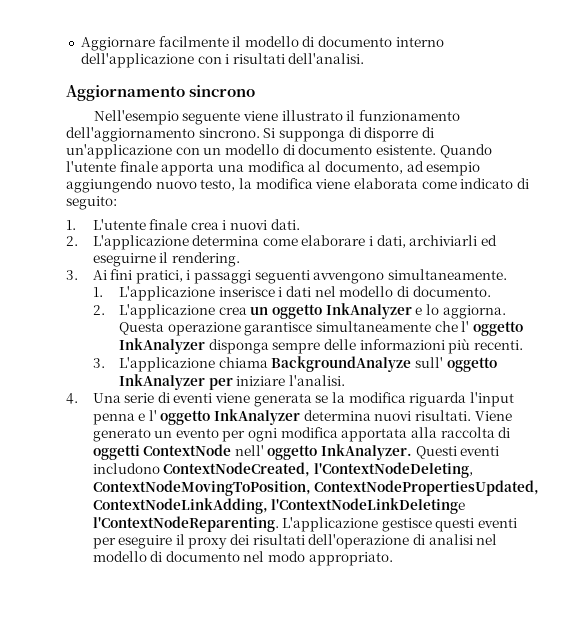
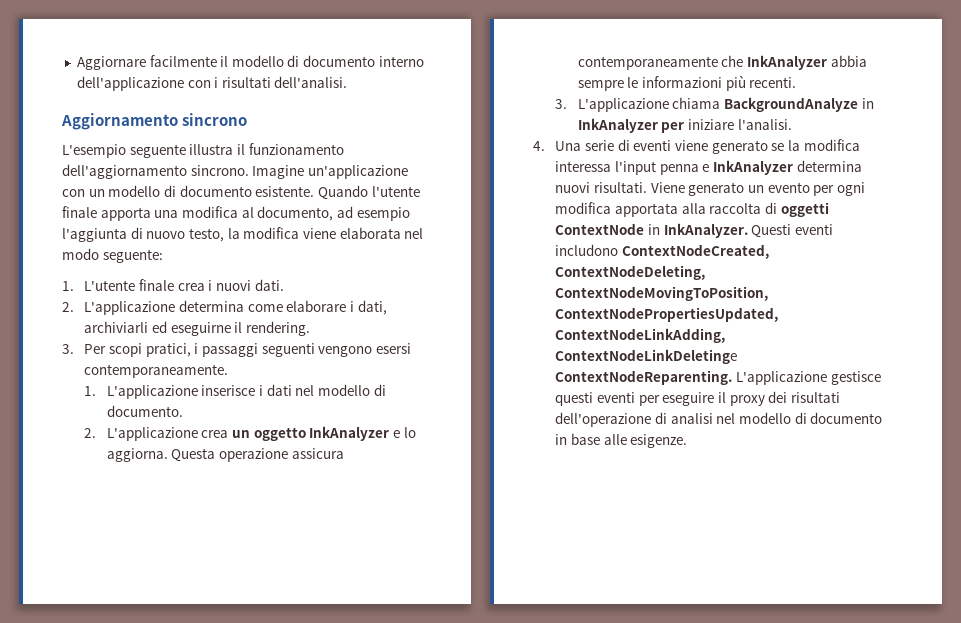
- Nell'esempio seguente viene illustrato il funzionamento dell'aggiornamento sincrono. Si supponga di disporre di un'applicazione con un modello di documento esistente.
+ L'esempio seguente illustra il funzionamento dell'aggiornamento sincrono. Imagine un'applicazione con un modello di documento esistente.
- Quando l'utente finale apporta una modifica al documento, ad esempio aggiungendo nuovo testo, la modifica viene elaborata come indicato di seguito:
+ Quando l'utente finale apporta una modifica al documento, ad esempio l'aggiunta di nuovo testo, la modifica viene elaborata nel modo seguente:
- 3. Ai fini pratici, i passaggi seguenti avvengono simultaneamente.
+ 3. Per scopi pratici, i passaggi seguenti vengono esersi contemporaneamente.
- Questa operazione garantisce simultaneamente che l' oggetto InkAnalyzer disponga sempre delle informazioni più recenti.
+ Questa operazione assicura contemporaneamente che InkAnalyzer abbia sempre le informazioni più recenti.
- 3. L'applicazione chiama BackgroundAnalyze sull' oggetto InkAnalyzer per iniziare l'analisi.
+ 3. L'applicazione chiama BackgroundAnalyze in InkAnalyzer per iniziare l'analisi.
- 4. Una serie di eventi viene generata se la modifica riguarda l'input penna e l' oggetto InkAnalyzer determina nuovi risultati.
+ 4. Una serie di eventi viene generato se la modifica interessa l'input penna e InkAnalyzer determina nuovi risultati.
- Viene generato un evento per ogni modifica apportata alla raccolta di oggetti ContextNode nell' oggetto InkAnalyzer.
+ Viene generato un evento per ogni modifica apportata alla raccolta di oggetti ContextNode in InkAnalyzer.
- Questi eventi includono ContextNodeCreated, l'ContextNodeDeleting, ContextNodeMovingToPosition, ContextNodePropertiesUpdated, ContextNodeLinkAdding, l'ContextNodeLinkDeletinge l'ContextNodeReparenting.
+ Questi eventi includono ContextNodeCreated, ContextNodeDeleting, ContextNodeMovingToPosition, ContextNodePropertiesUpdated, ContextNodeLinkAdding, ContextNodeLinkDeletinge ContextNodeReparenting.
- L'applicazione gestisce questi eventi per eseguire il proxy dei risultati dell'operazione di analisi nel modello di documento nel modo appropriato.
+ L'applicazione gestisce questi eventi per eseguire il proxy dei risultati dell'operazione di analisi nel modello di documento in base alle esigenze.

